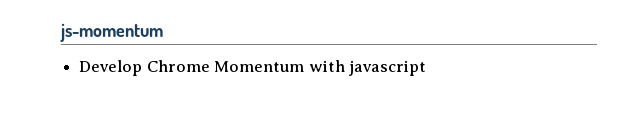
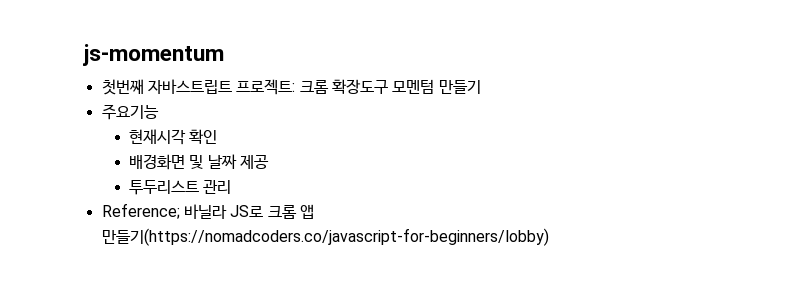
- Develop Chrome Momentum with javascript
+ 첫번째 자바스트립트 프로젝트: 크롬 확장도구 모멘텀 만들기
+ 주요기능
+ 현재시각 확인
+ 배경화면 및 날짜 제공
+ 투두리스트 관리
+ Reference; 바닐라 JS로 크롬 앱 만들기(https://nomadcoders.co/javascript-for-beginners/lobby)

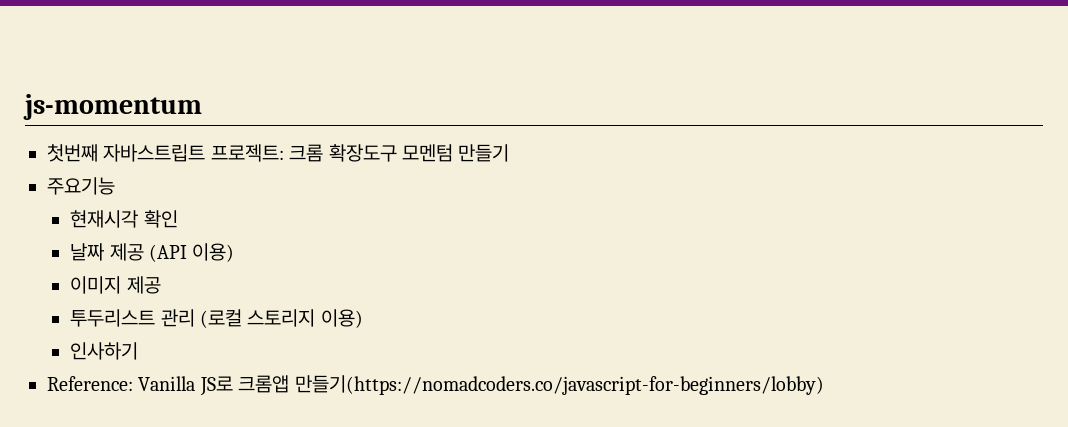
- 배경화면 및 날짜 제공
- 투두리스트 관리
- Reference; 바닐라 JS로 크롬 앱 만들기(https://nomadcoders.co/javascript-for-beginners/lobby)
+ 날짜 제공 (API 이용)
+ 이미지 제공
+ 투두리스트 관리 (로컬 스토리지 이용)
+ 인사하기
+ Reference: Vanilla JS로 크롬앱 만들기(https://nomadcoders.co/javascript-for-beginners/lobby)

